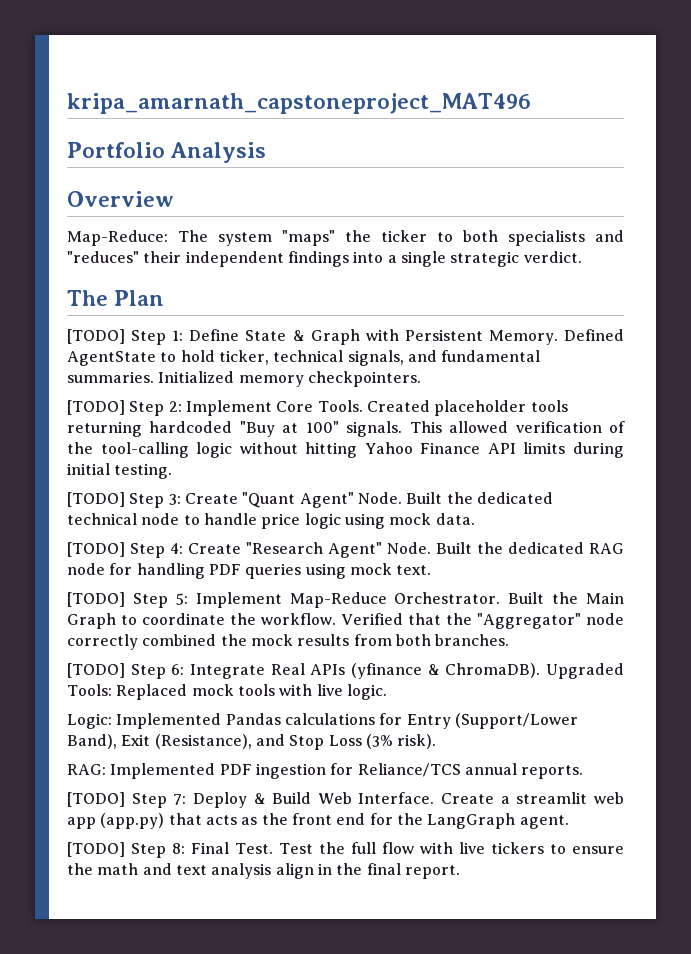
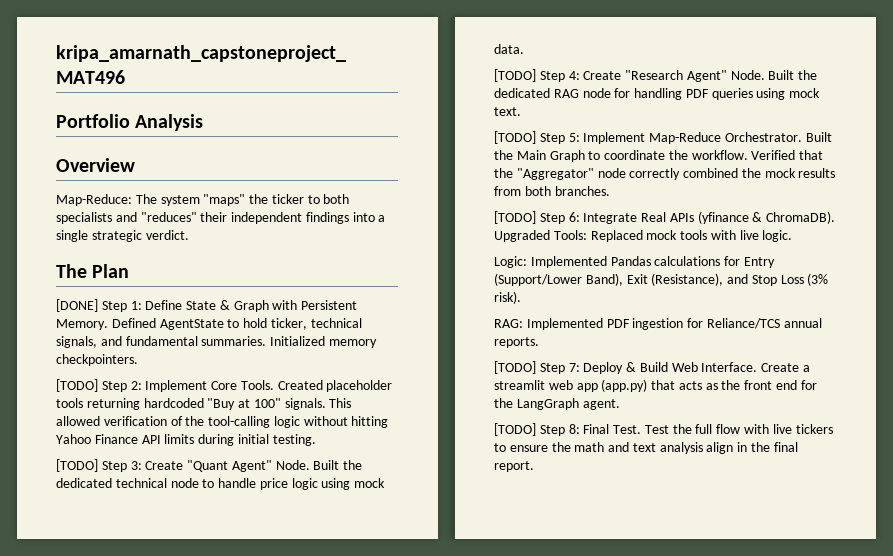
- [TODO] Step 1: Define State & Graph with Persistent Memory.
+ [DONE] Step 1: Define State & Graph with Persistent Memory.

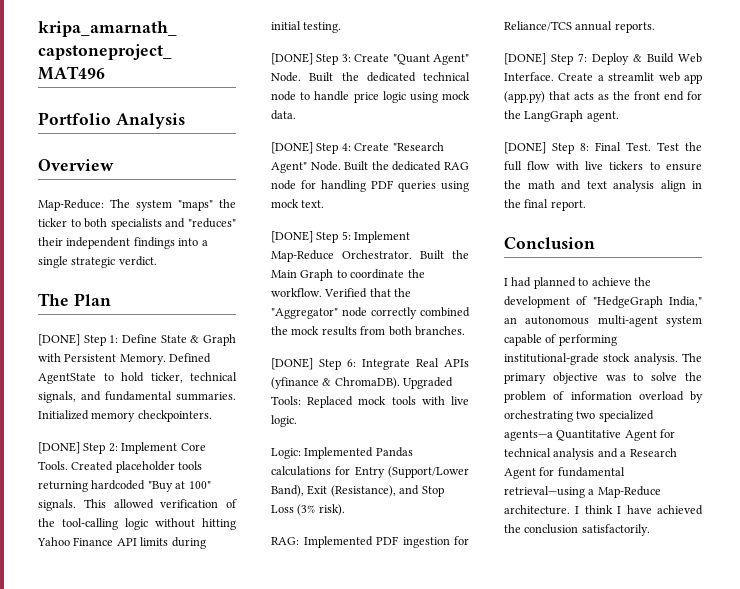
- [TODO] Step 2: Implement Core Tools.
+ [DONE] Step 2: Implement Core Tools.
- [TODO] Step 3: Create "Quant Agent" Node.
+ [DONE] Step 3: Create "Quant Agent" Node.
- [TODO] Step 4: Create "Research Agent" Node.
+ [DONE] Step 4: Create "Research Agent" Node.
- [TODO] Step 5: Implement Map-Reduce Orchestrator.
+ [DONE] Step 5: Implement Map-Reduce Orchestrator.
- [TODO] Step 6: Integrate Real APIs (yfinance & ChromaDB).
+ [DONE] Step 6: Integrate Real APIs (yfinance & ChromaDB).
- [TODO] Step 7: Deploy & Build Web Interface.
+ [DONE] Step 7: Deploy & Build Web Interface.
- [TODO] Step 8: Final Test.
+ [DONE] Step 8: Final Test.
+ Conclusion
+ I had planned to achieve the development of "HedgeGraph India," an autonomous multi-agent system capable of performing institutional-grade stock analysis. The primary objective was to solve the problem of information overload by orchestrating two specialized agents—a Quantitative Agent for technical analysis and a Research Agent for fundamental retrieval—using a Map-Reduce architecture. I think I have achieved the conclusion satisfactorily.

